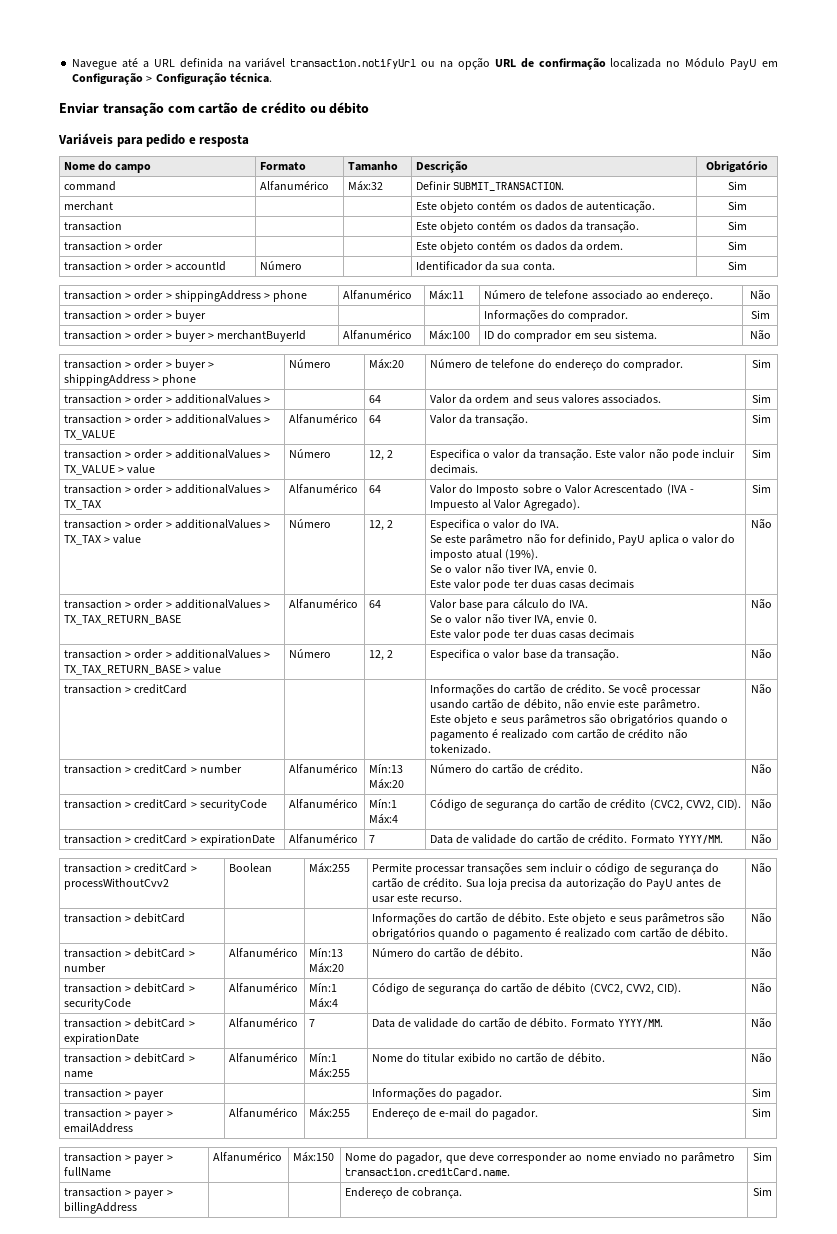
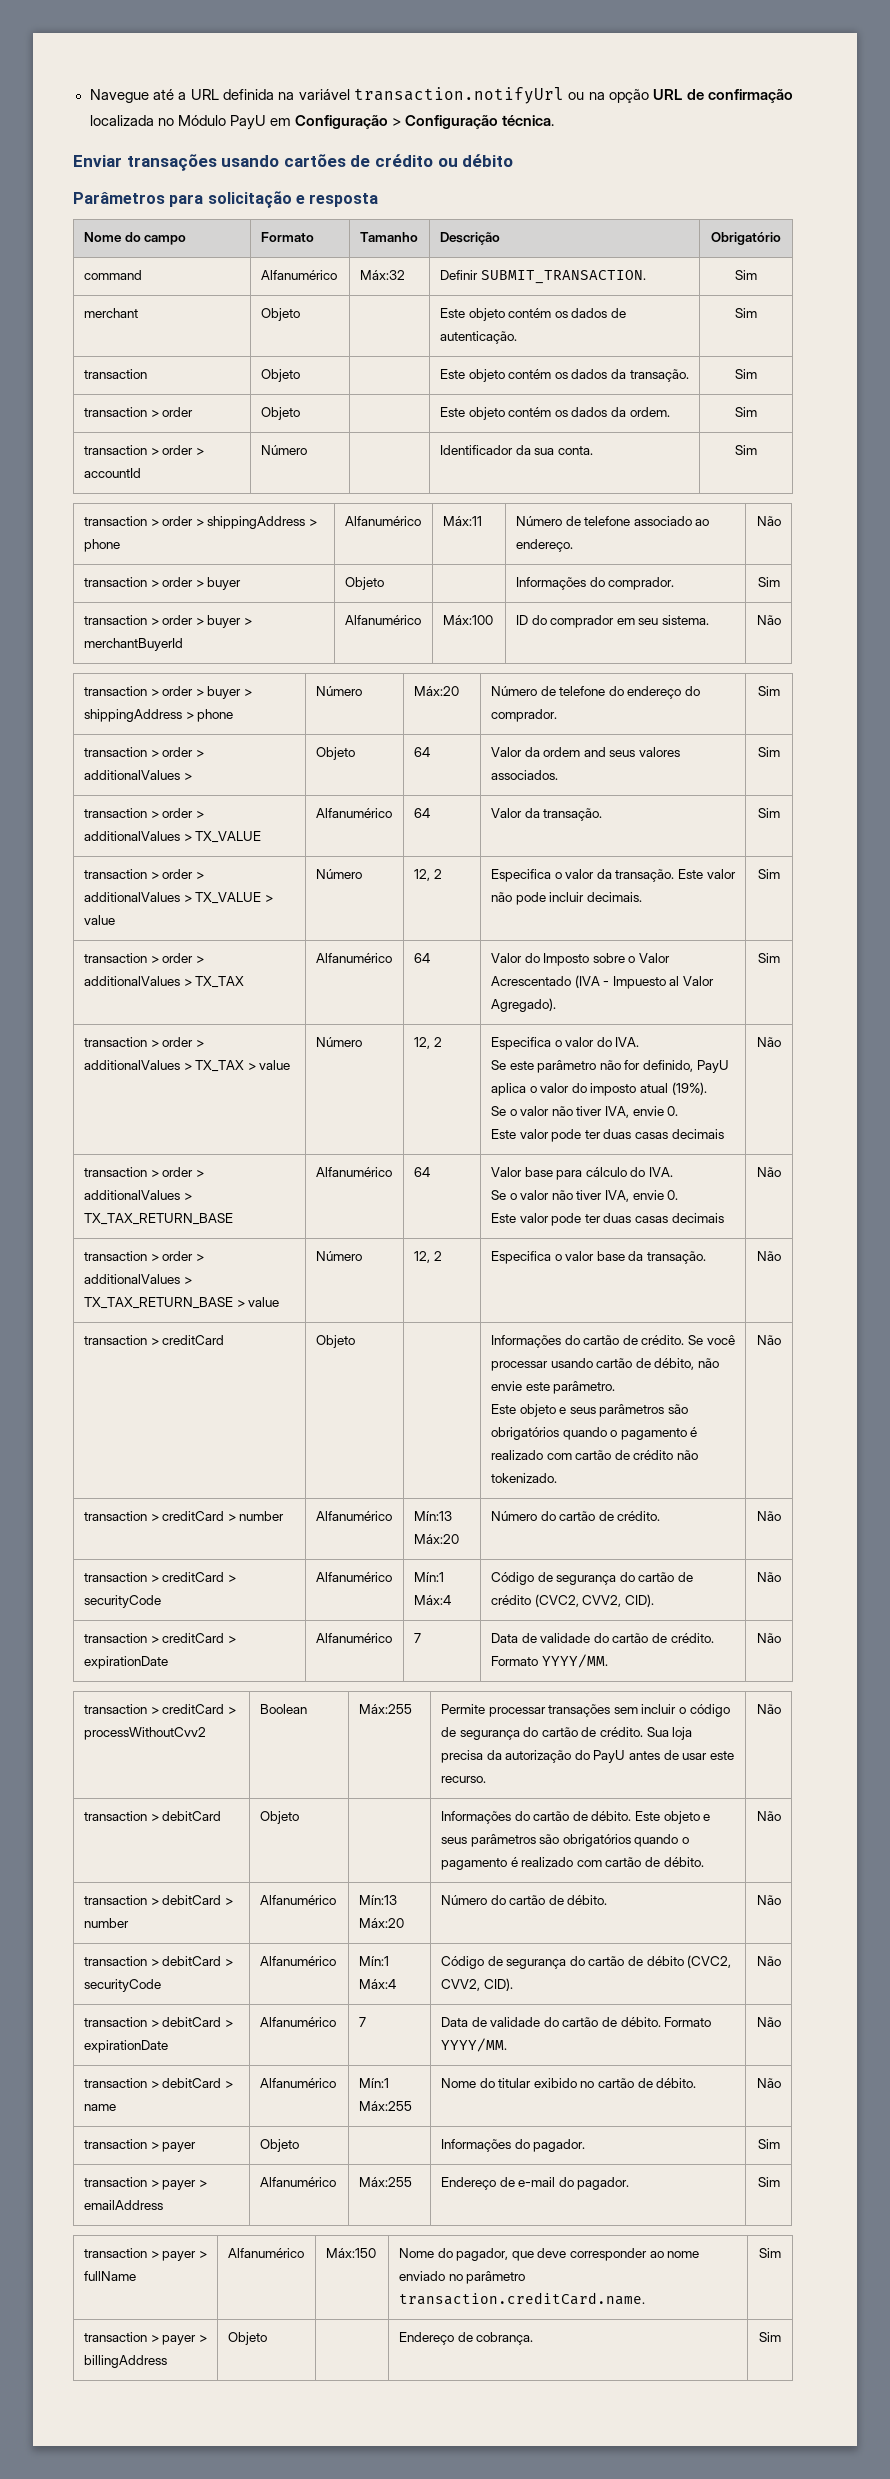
- Enviar transação com cartão de crédito ou débito
+ Enviar transações usando cartões de crédito ou débito
- Variáveis para pedido e resposta
+ Parâmetros para solicitação e resposta
- merchant | | | Este objeto contém os dados de autenticação. | Sim
+ merchant | Objeto | | Este objeto contém os dados de autenticação. | Sim
- transaction | | | Este objeto contém os dados da transação. | Sim
+ transaction | Objeto | | Este objeto contém os dados da transação. | Sim
- transaction > order | | | Este objeto contém os dados da ordem. | Sim
+ transaction > order | Objeto | | Este objeto contém os dados da ordem. | Sim
- transaction > order > buyer | | | Informações do comprador. | Sim
+ transaction > order > buyer | Objeto | | Informações do comprador. | Sim
- transaction > order > additionalValues > | | 64 | Valor da ordem and seus valores associados. | Sim
+ transaction > order > additionalValues > | Objeto | 64 | Valor da ordem and seus valores associados. | Sim
- transaction > creditCard | | | Informações do cartão de crédito. Se você processar usando cartão de débito, não envie este parâmetro.
+ transaction > creditCard | Objeto | | Informações do cartão de crédito. Se você processar usando cartão de débito, não envie este parâmetro.
- transaction > debitCard | | | Informações do cartão de débito. Este objeto e seus parâmetros são obrigatórios quando o pagamento é realizado com cartão de débito. | Não
+ transaction > debitCard | Objeto | | Informações do cartão de débito. Este objeto e seus parâmetros são obrigatórios quando o pagamento é realizado com cartão de débito. | Não
- transaction > payer | | | Informações do pagador. | Sim
+ transaction > payer | Objeto | | Informações do pagador. | Sim
- transaction > payer > billingAddress | | | Endereço de cobrança. | Sim
+ transaction > payer > billingAddress | Objeto | | Endereço de cobrança. | Sim

